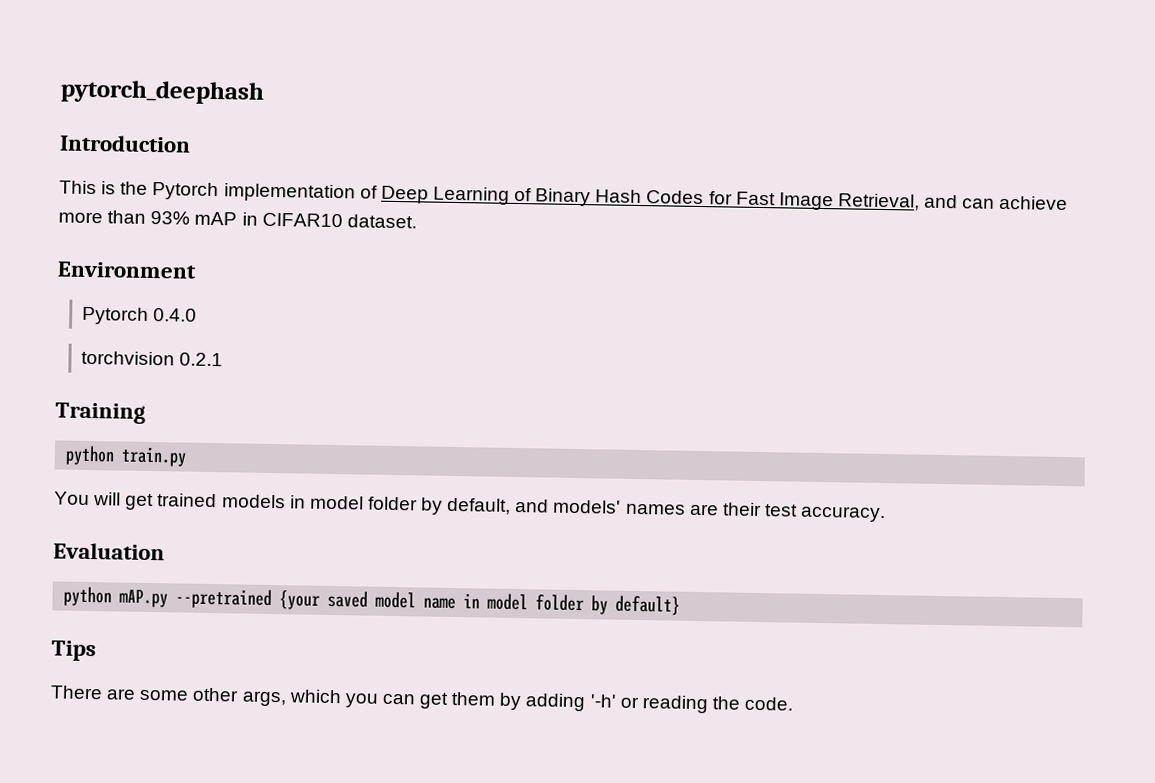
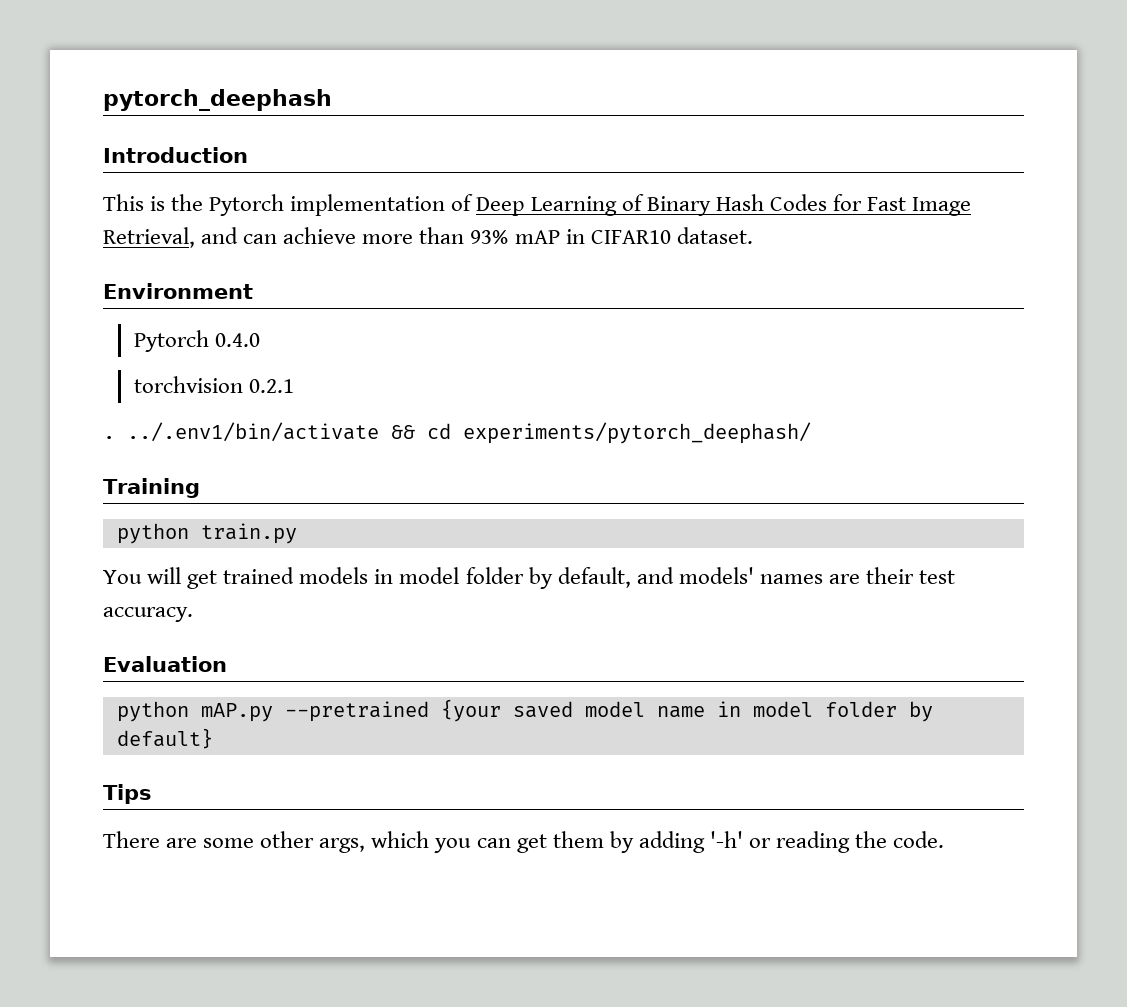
+ . ../.env1/bin/activate && cd experiments/pytorch_deephash/

